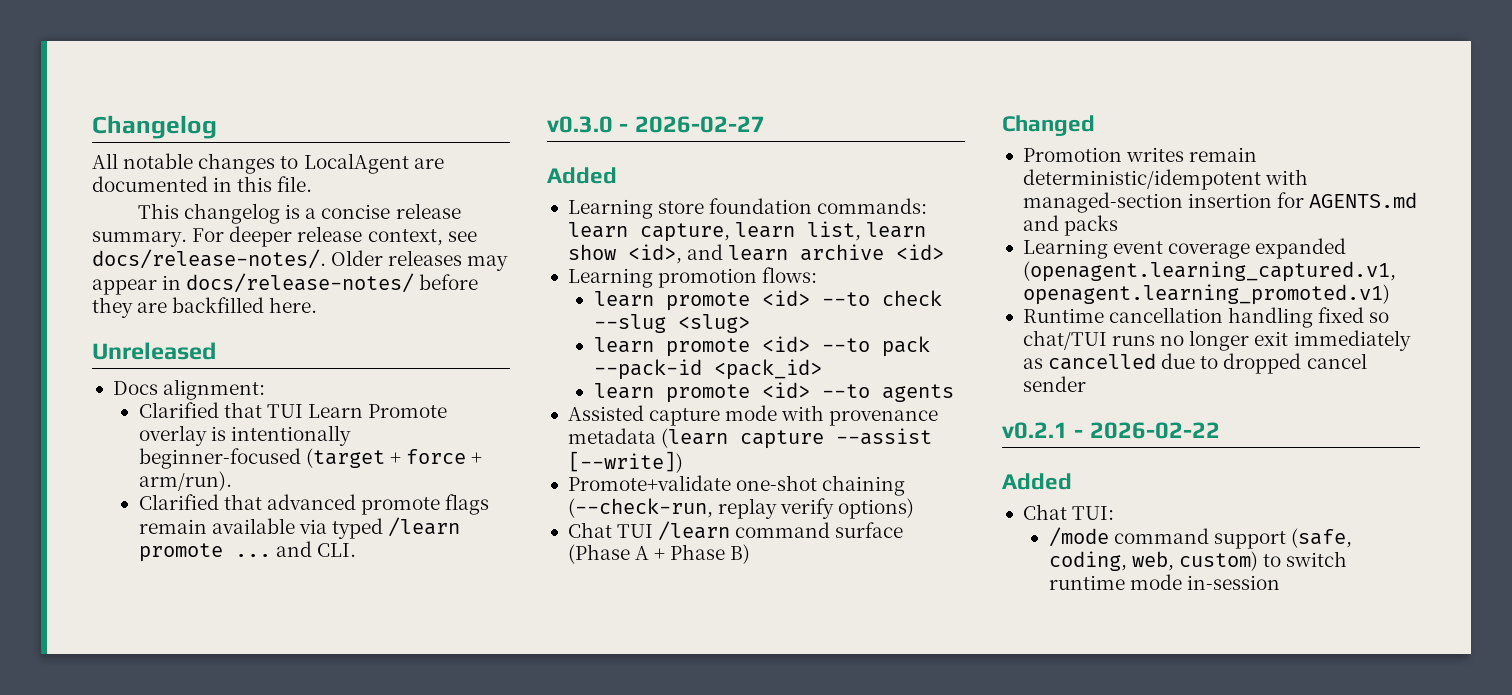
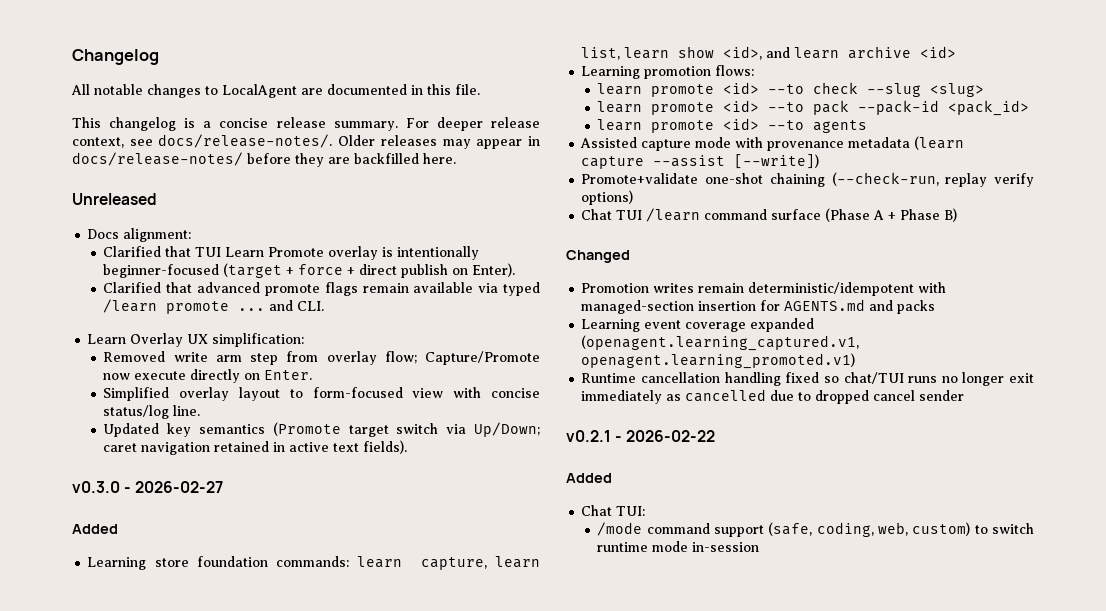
- Clarified that TUI Learn Promote overlay is intentionally beginner-focused (target + force + arm/run).
+ Clarified that TUI Learn Promote overlay is intentionally beginner-focused (target + force + direct publish on Enter).
+ Learn Overlay UX simplification:
+ Removed write arm step from overlay flow; Capture/Promote now execute directly on Enter.
+ Simplified overlay layout to form-focused view with concise status/log line.
+ Updated key semantics (Promote target switch via Up/Down; caret navigation retained in active text fields).

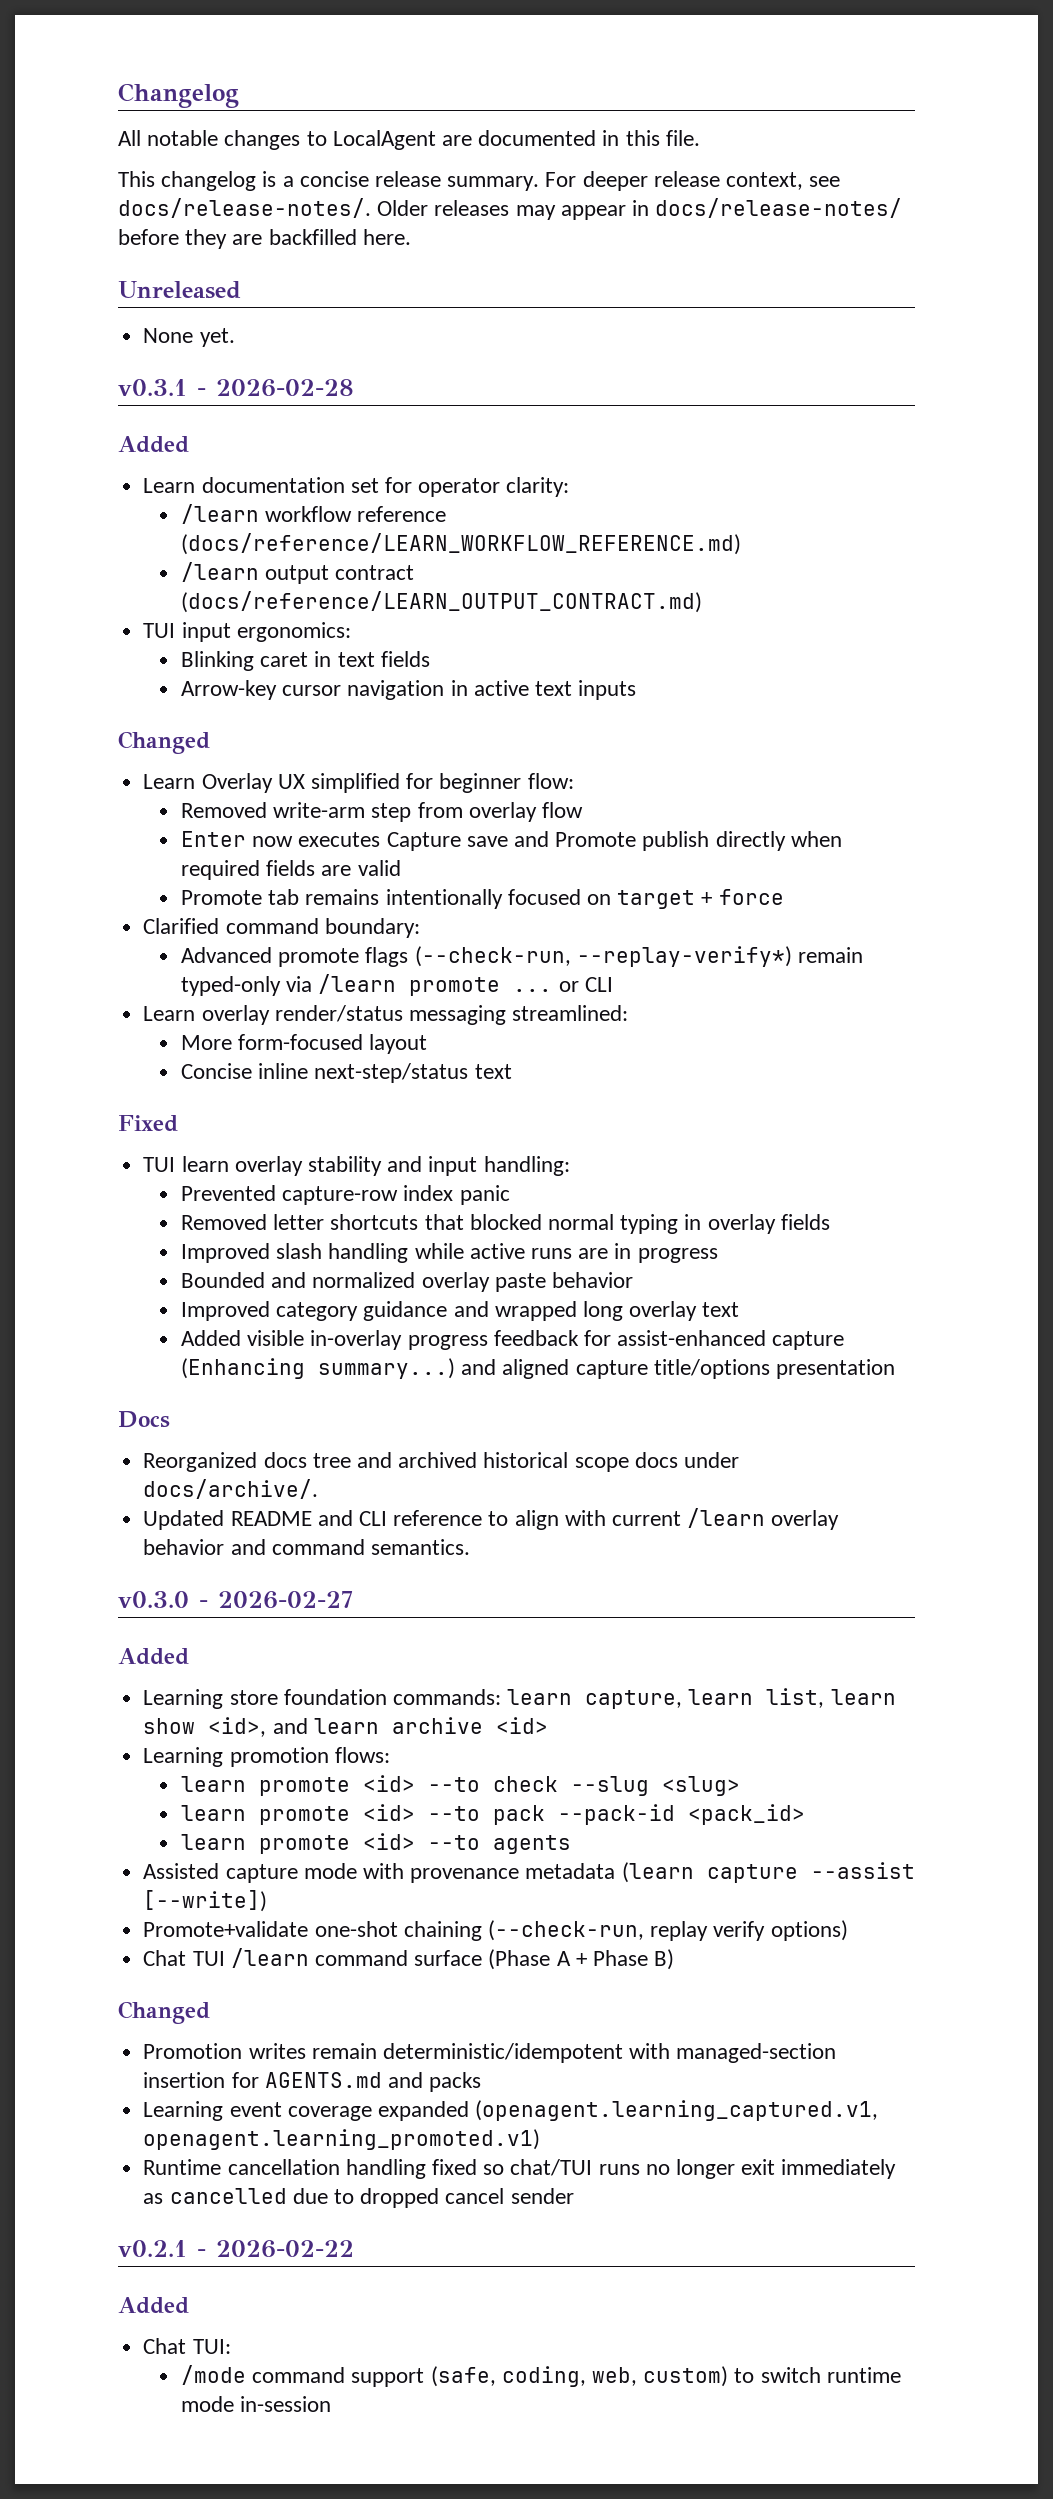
- Docs alignment:
- Clarified that TUI Learn Promote overlay is intentionally beginner-focused (target + force + direct publish on Enter).
- Clarified that advanced promote flags remain available via typed /learn promote ... and CLI.
+ None yet.
+ v0.3.1 - 2026-02-28
+ Added
+ Learn documentation set for operator clarity:
+ /learn workflow reference (docs/reference/LEARN_WORKFLOW_REFERENCE.md)
+ /learn output contract (docs/reference/LEARN_OUTPUT_CONTRACT.md)
+ TUI input ergonomics:
+ Blinking caret in text fields
+ Arrow-key cursor navigation in active text inputs
+ Changed
- Learn Overlay UX simplification:
- Removed write arm step from overlay flow; Capture/Promote now execute directly on Enter.
- Simplified overlay layout to form-focused view with concise status/log line.
- Updated key semantics (Promote target switch via Up/Down; caret navigation retained in active text fields).
+ Learn Overlay UX simplified for beginner flow:
+ Removed write-arm step from overlay flow
+ Enter now executes Capture save and Promote publish directly when required fields are valid
+ Promote tab remains intentionally focused on target + force
+ Clarified command boundary:
+ Advanced promote flags (--check-run, --replay-verify*) remain typed-only via /learn promote ... or CLI
+ Learn overlay render/status messaging streamlined:
+ More form-focused layout
+ Concise inline next-step/status text
+ Fixed
+ TUI learn overlay stability and input handling:
+ Prevented capture-row index panic
+ Removed letter shortcuts that blocked normal typing in overlay fields
+ Improved slash handling while active runs are in progress
+ Bounded and normalized overlay paste behavior
+ Improved category guidance and wrapped long overlay text
+ Added visible in-overlay progress feedback for assist-enhanced capture (Enhancing summary...) and aligned capture title/options presentation
+ Docs
+ Reorganized docs tree and archived historical scope docs under docs/archive/.
+ Updated README and CLI reference to align with current /learn overlay behavior and command semantics.

